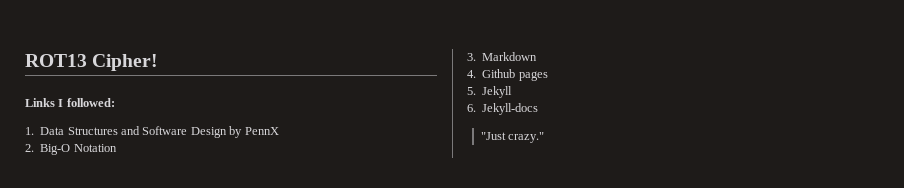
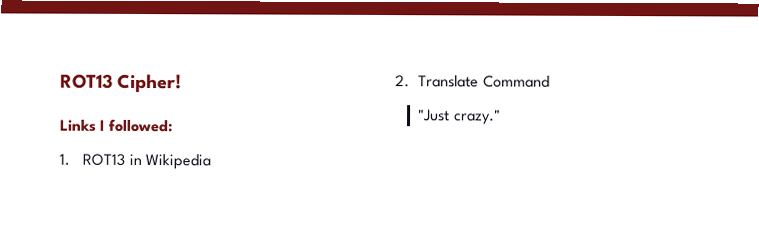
- 1. Data Structures and Software Design by PennX
- 2. Big-O Notation
- 3. Markdown
- 4. Github pages
- 5. Jekyll
- 6. Jekyll-docs
+ 1. ROT13 in Wikipedia
+ 2. Translate Command

